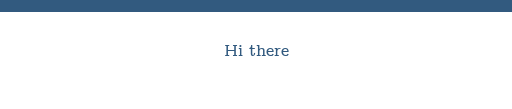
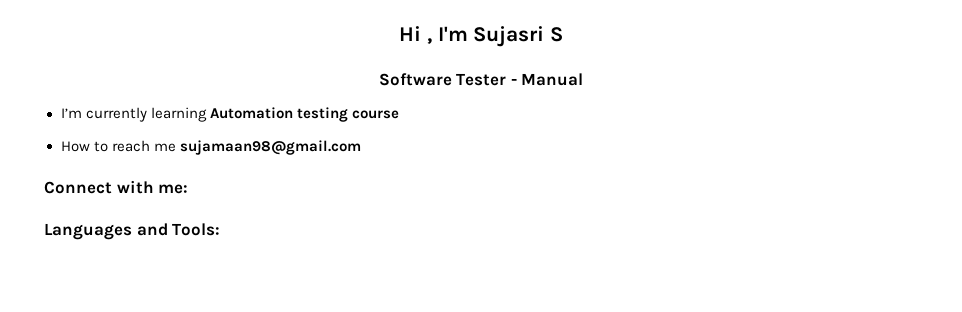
- Hi there
+ Hi , I'm Sujasri S
+ Software Tester - Manual
+ I’m currently learning Automation testing course
+ How to reach me sujamaan98@gmail.com
+ Connect with me:
+ Languages and Tools:

